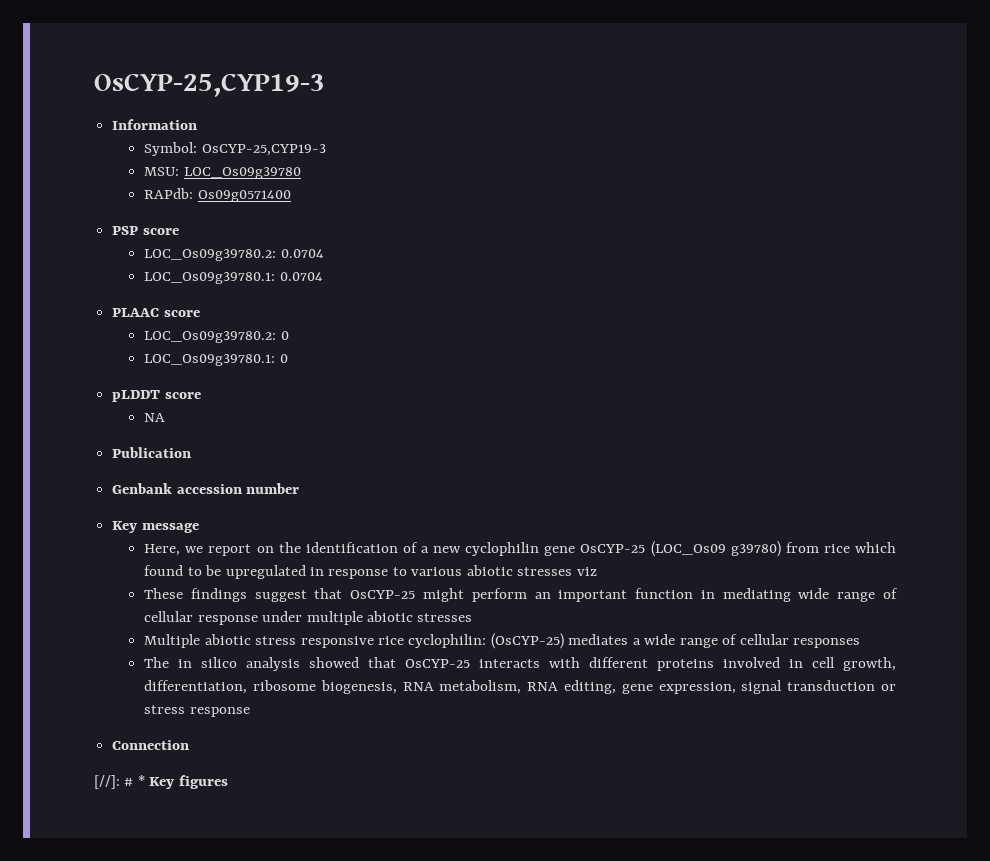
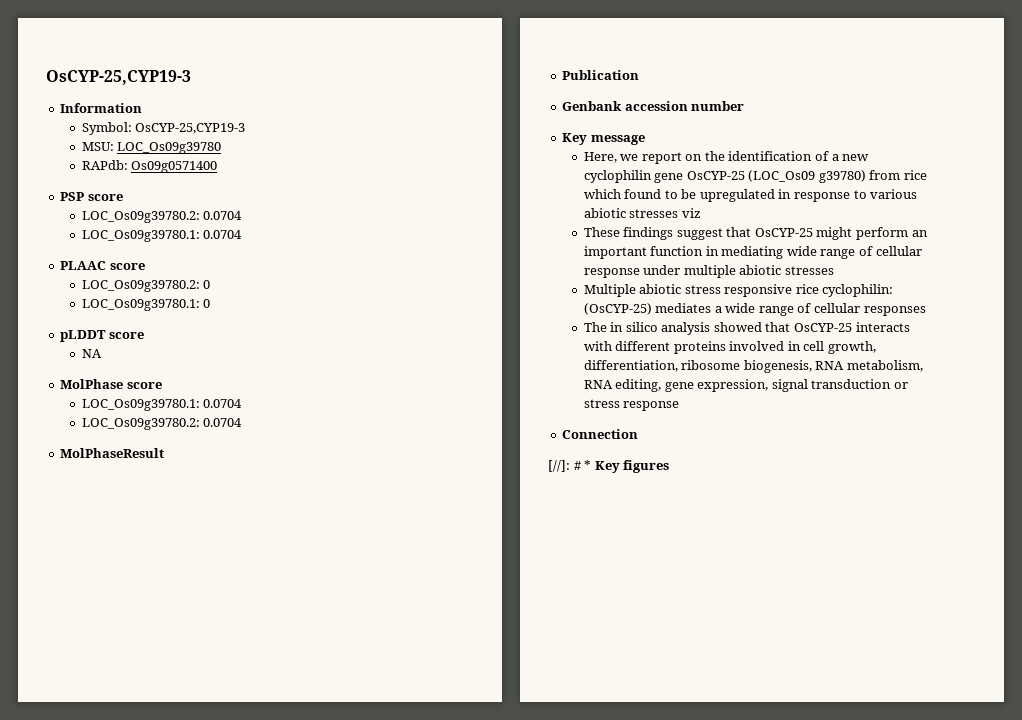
+ MolPhase score
+ LOC_Os09g39780.1: 0.0704
+ LOC_Os09g39780.2: 0.0704
+ MolPhaseResult

